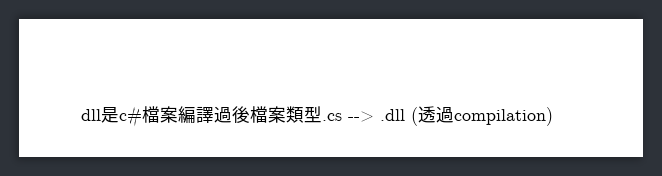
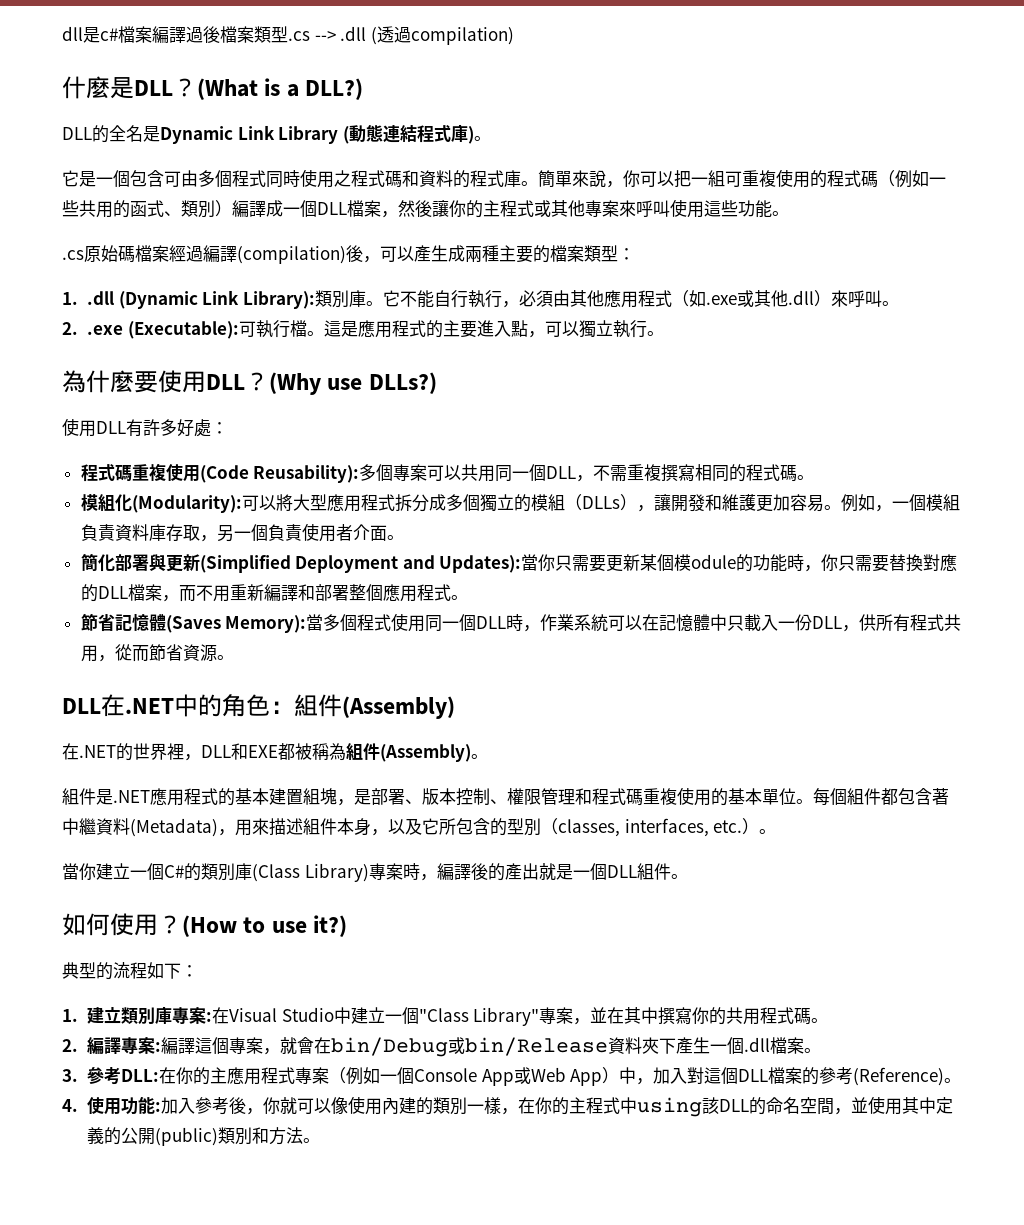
+ 什麼是DLL？(What is a DLL?)
+ DLL的全名是Dynamic Link Library (動態連結程式庫)。
+ 它是一個包含可由多個程式同時使用之程式碼和資料的程式庫。簡單來說，你可以把一組可重複使用的程式碼（例如一些共用的函式、類別）編譯成一個DLL檔案，然後讓你的主程式或其他專案來呼叫使用這些功能。
+ .cs原始碼檔案經過編譯(compilation)後，可以產生成兩種主要的檔案類型：
+ 1. .dll (Dynamic Link Library):類別庫。它不能自行執行，必須由其他應用程式（如.exe或其他.dll）來呼叫。
+ 2. .exe (Executable):可執行檔。這是應用程式的主要進入點，可以獨立執行。
+ 為什麼要使用DLL？(Why use DLLs?)
+ 使用DLL有許多好處：
+ 程式碼重複使用(Code Reusability):多個專案可以共用同一個DLL，不需重複撰寫相同的程式碼。
+ 模組化(Modularity):可以將大型應用程式拆分成多個獨立的模組（DLLs），讓開發和維護更加容易。例如，一個模組負責資料庫存取，另一個負責使用者介面。
+ 簡化部署與更新(Simplified Deployment and Updates):當你只需要更新某個模odule的功能時，你只需要替換對應的DLL檔案，而不用重新編譯和部署整個應用程式。
+ 節省記憶體(Saves Memory):當多個程式使用同一個DLL時，作業系統可以在記憶體中只載入一份DLL，供所有程式共用，從而節省資源。
+ DLL在.NET中的角色：組件(Assembly)
+ 在.NET的世界裡，DLL和EXE都被稱為組件(Assembly)。
+ 組件是.NET應用程式的基本建置組塊，是部署、版本控制、權限管理和程式碼重複使用的基本單位。每個組件都包含著中繼資料(Metadata)，用來描述組件本身，以及它所包含的型別（classes, interfaces, etc.）。
+ 當你建立一個C#的類別庫(Class Library)專案時，編譯後的產出就是一個DLL組件。
+ 如何使用？(How to use it?)
+ 典型的流程如下：
+ 1.建立類別庫專案:在Visual Studio中建立一個"Class Library"專案，並在其中撰寫你的共用程式碼。
+ 2.編譯專案:編譯這個專案，就會在bin/Debug或bin/Release資料夾下產生一個.dll檔案。
+ 3.參考DLL:在你的主應用程式專案（例如一個Console App或Web App）中，加入對這個DLL檔案的參考(Reference)。
+ 4.使用功能:加入參考後，你就可以像使用內建的類別一樣，在你的主程式中using該DLL的命名空間，並使用其中定義的公開(public)類別和方法。

